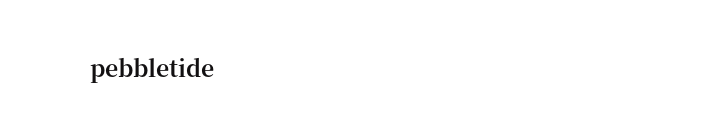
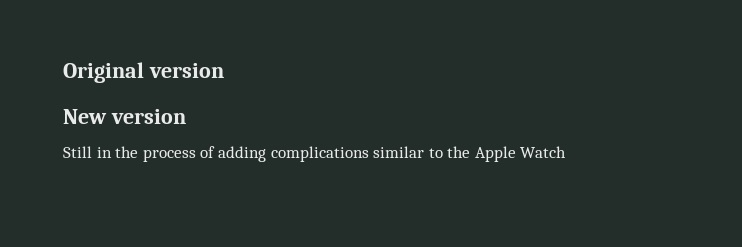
- pebbletide
+ Original version
+ New version
+ Still in the process of adding complications similar to the Apple Watch

